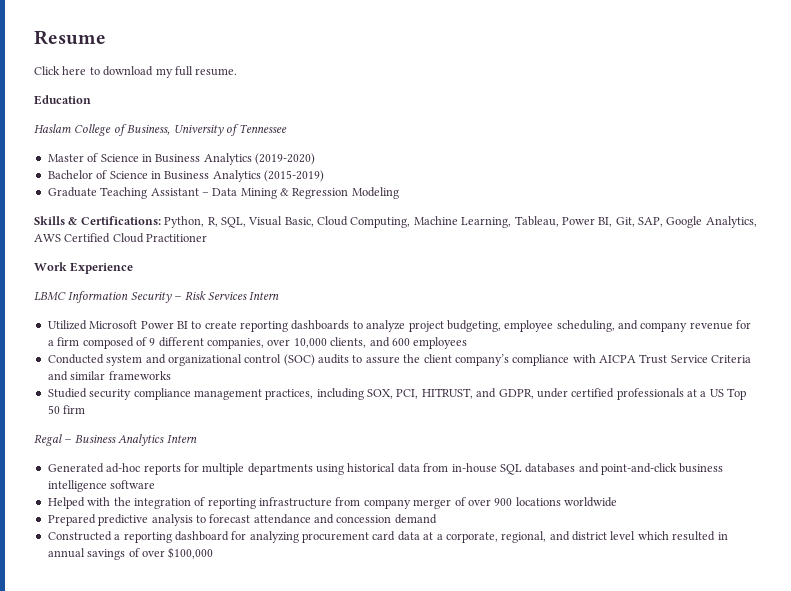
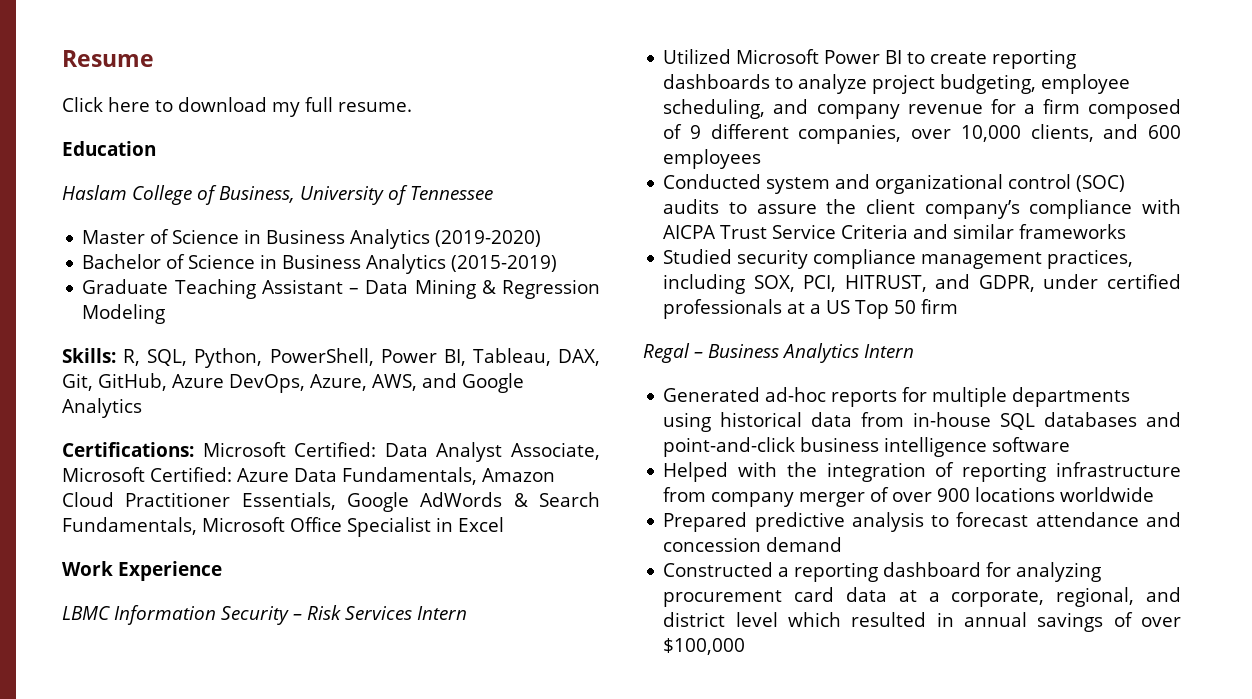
- Skills & Certifications: Python, R, SQL, Visual Basic, Cloud Computing, Machine Learning, Tableau, Power BI, Git, SAP, Google Analytics, AWS Certified Cloud Practitioner
+ Skills: R, SQL, Python, PowerShell, Power BI, Tableau, DAX, Git, GitHub, Azure DevOps, Azure, AWS, and Google Analytics
+ Certifications: Microsoft Certified: Data Analyst Associate, Microsoft Certified: Azure Data Fundamentals, Amazon Cloud Practitioner Essentials, Google AdWords & Search Fundamentals, Microsoft Office Specialist in Excel

